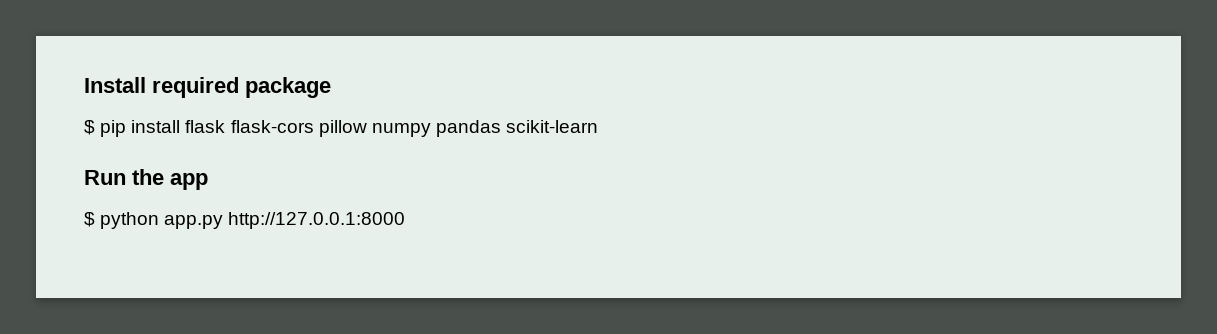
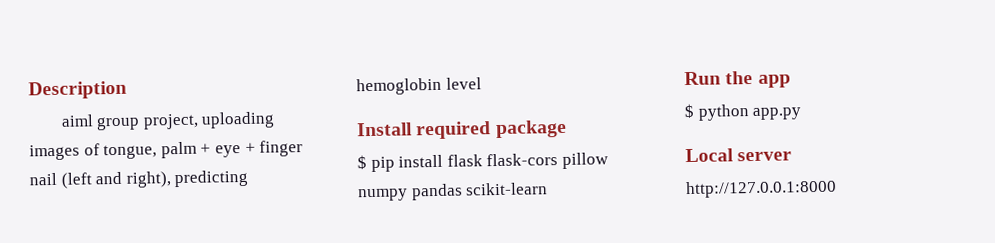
+ Description
+ aiml group project, uploading images of tongue, palm + eye + finger nail (left and right), predicting hemoglobin level
- $ python app.py http://127.0.0.1:8000
+ $ python app.py
+ Local server
+ http://127.0.0.1:8000

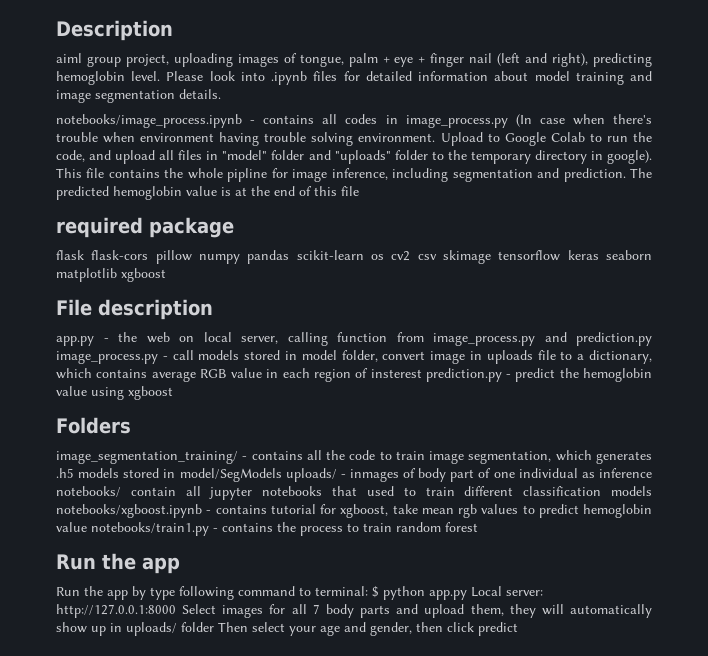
- aiml group project, uploading images of tongue, palm + eye + finger nail (left and right), predicting hemoglobin level
- Install required package
+ aiml group project, uploading images of tongue, palm + eye + finger nail (left and right), predicting hemoglobin level. Please look into .ipynb files for detailed information about model training and image segmentation details.
+ notebooks/image_process.ipynb - contains all codes in image_process.py (In case when there's trouble when environment having trouble solving environment. Upload to Google Colab to run the code, and upload all files in "model" folder and "uploads" folder to the temporary directory in google). This file contains the whole pipline for image inference, including segmentation and prediction. The predicted hemoglobin value is at the end of this file
+ required package
- $ pip install flask flask-cors pillow numpy pandas scikit-learn
+ flask flask-cors pillow numpy pandas scikit-learn os cv2 csv skimage tensorflow keras seaborn matplotlib xgboost
+ File description
+ app.py - the web on local server, calling function from image_process.py and prediction.py image_process.py - call models stored in model folder, convert image in uploads file to a dictionary, which contains average RGB value in each region of insterest prediction.py - predict the hemoglobin value using xgboost
+ Folders
+ image_segmentation_training/ - contains all the code to train image segmentation, which generates .h5 models stored in model/SegModels uploads/ - inmages of body part of one individual as inference notebooks/ contain all jupyter notebooks that used to train different classification models notebooks/xgboost.ipynb - contains tutorial for xgboost, take mean rgb values to predict hemoglobin value notebooks/train1.py - contains the process to train random forest
  Run the app
- $ python app.py
- Local server
- http://127.0.0.1:8000
+ Run the app by type following command to terminal: $ python app.py Local server: http://127.0.0.1:8000 Select images for all 7 body parts and upload them, they will automatically show up in uploads/ folder Then select your age and gender, then click predict

